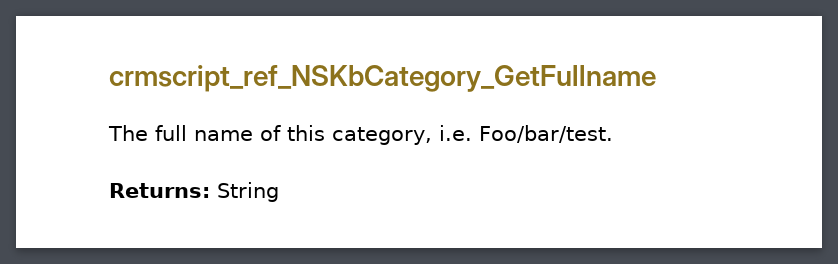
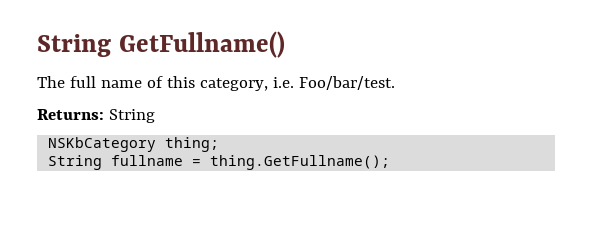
- crmscript_ref_NSKbCategory_GetFullname
+ String GetFullname()
+ NSKbCategory thing;
+ String fullname = thing.GetFullname();

